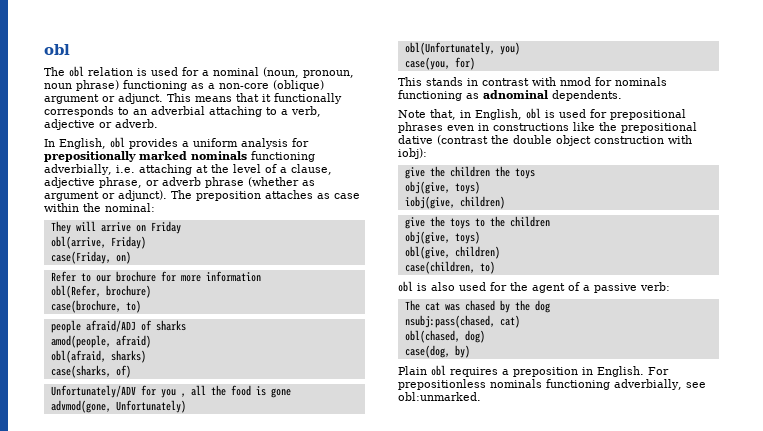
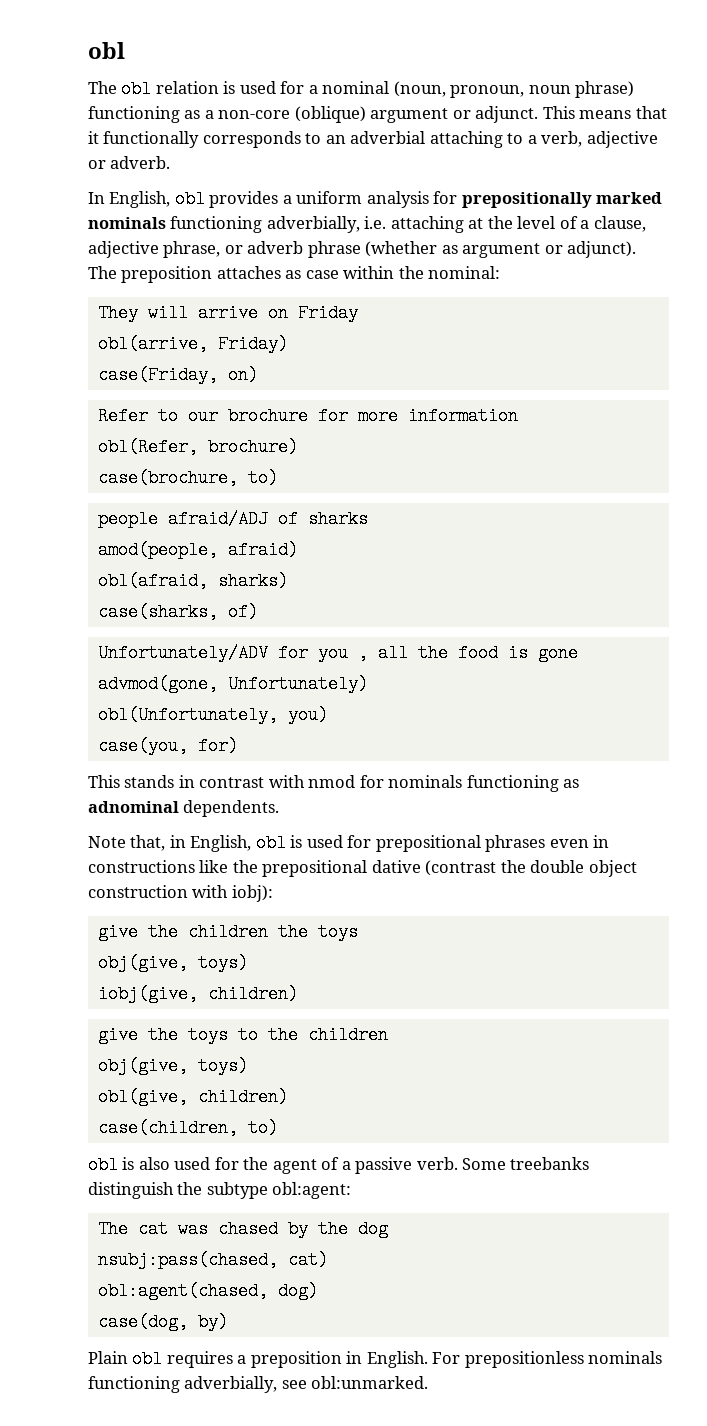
- obl is also used for the agent of a passive verb:
+ obl is also used for the agent of a passive verb. Some treebanks distinguish the subtype obl:agent:
- obl(chased, dog)
+ obl:agent(chased, dog)

